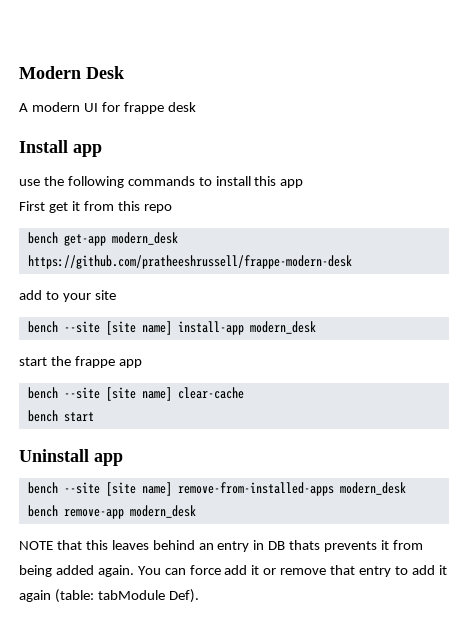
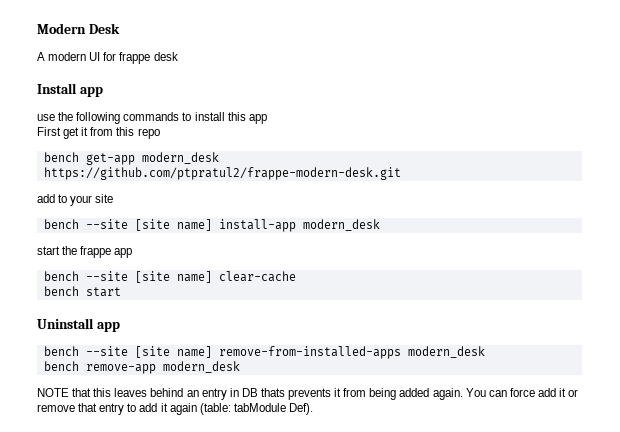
- bench get-app modern_desk https://github.com/pratheeshrussell/frappe-modern-desk
+ bench get-app modern_desk https://github.com/ptpratul2/frappe-modern-desk.git

